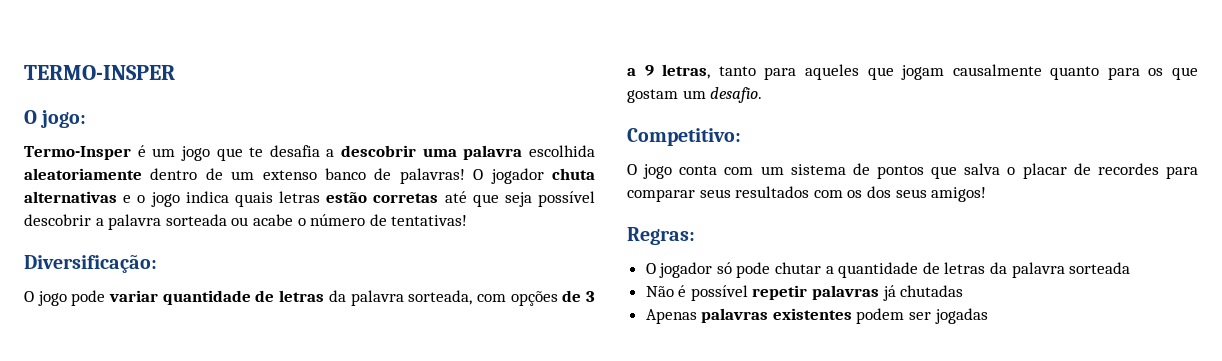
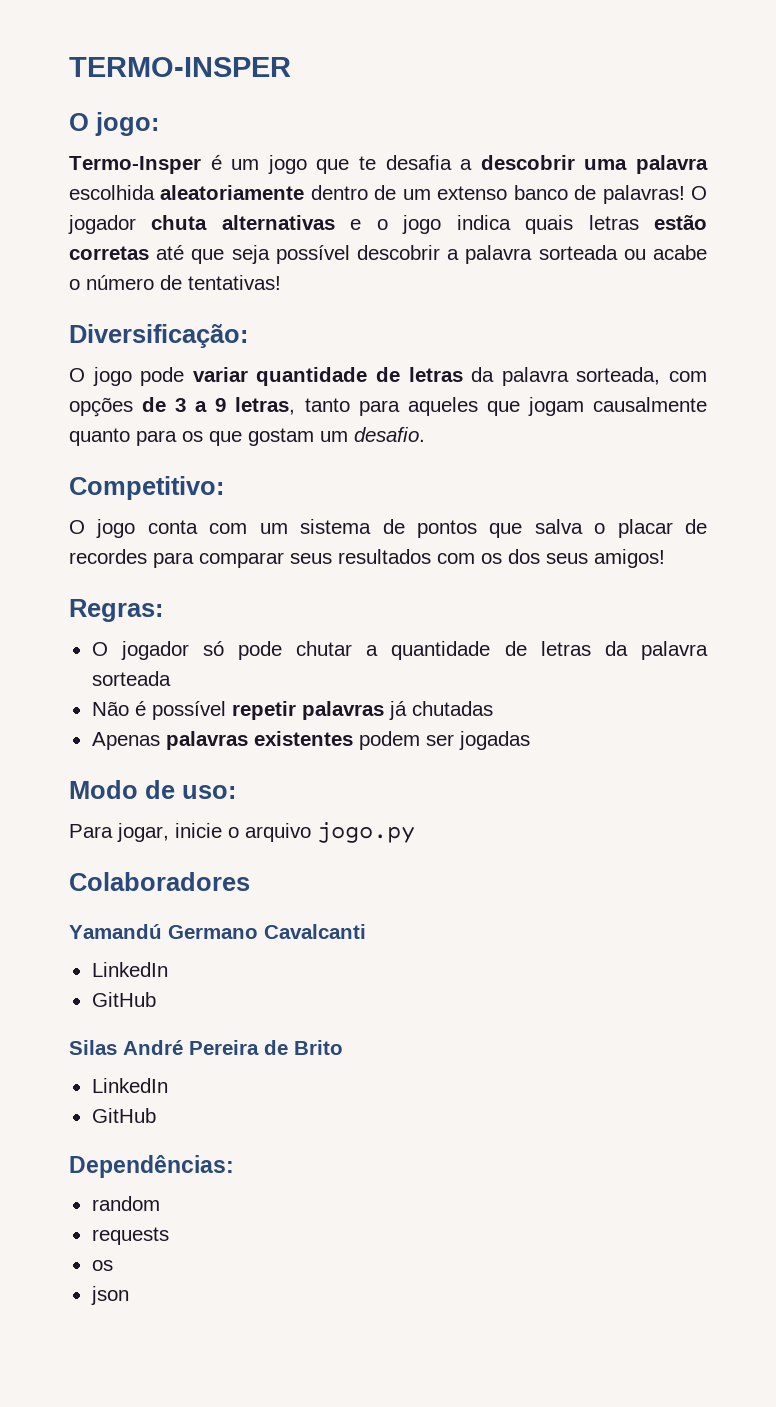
+ Modo de uso:
+ Para jogar, inicie o arquivo jogo.py
+ Colaboradores
+ Yamandú Germano Cavalcanti
+ LinkedIn
+ GitHub
+ Silas André Pereira de Brito
+ LinkedIn
+ GitHub
+ Dependências:
+ random
+ requests
+ os
+ json

